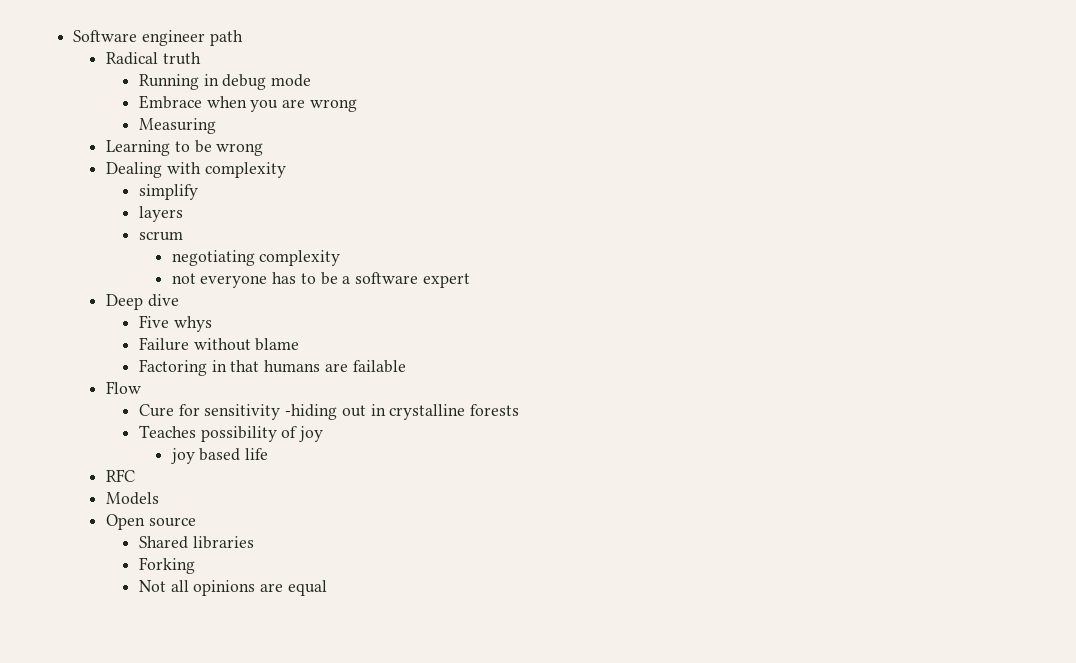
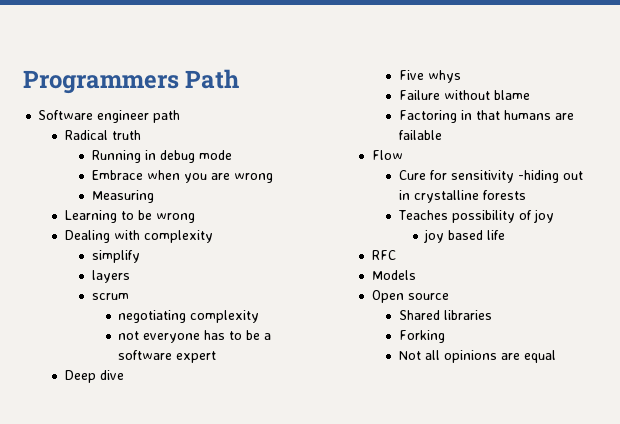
+ Programmers Path

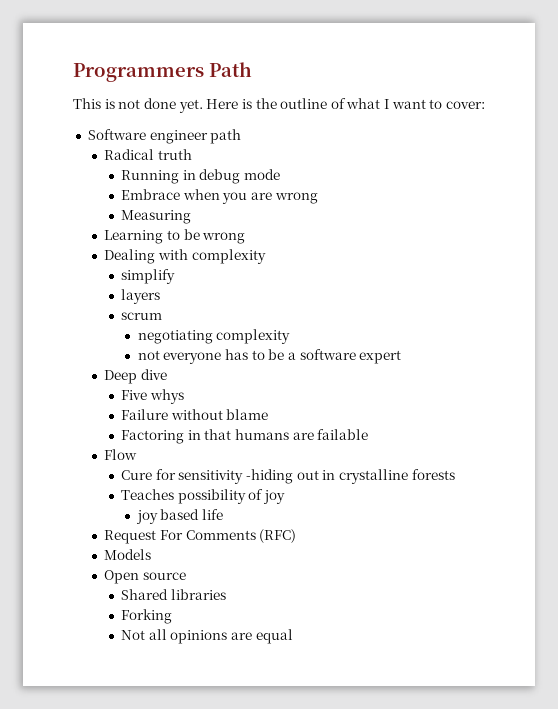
+ This is not done yet. Here is the outline of what I want to cover:
- RFC
+ Request For Comments (RFC)

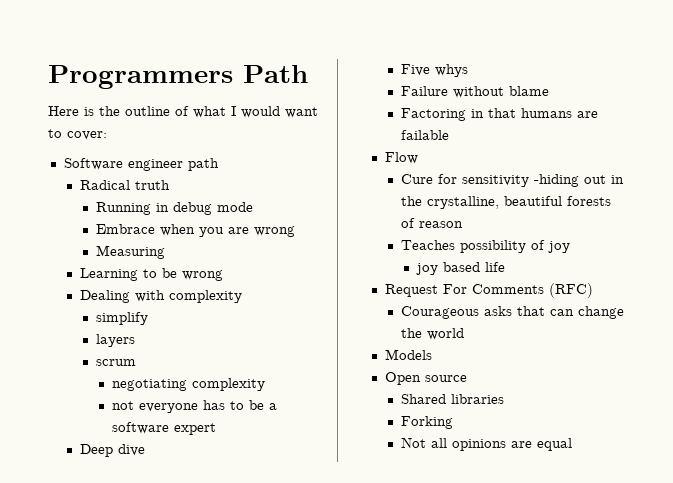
- This is not done yet. Here is the outline of what I want to cover:
+ Here is the outline of what I would want to cover:
- Cure for sensitivity -hiding out in crystalline forests
+ Cure for sensitivity -hiding out in the crystalline, beautiful forests of reason
+ Courageous asks that can change the world

